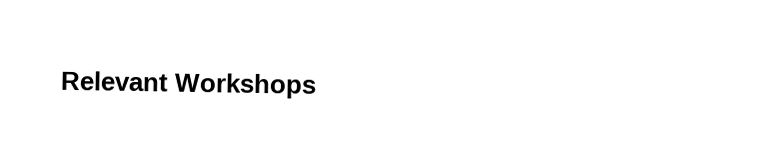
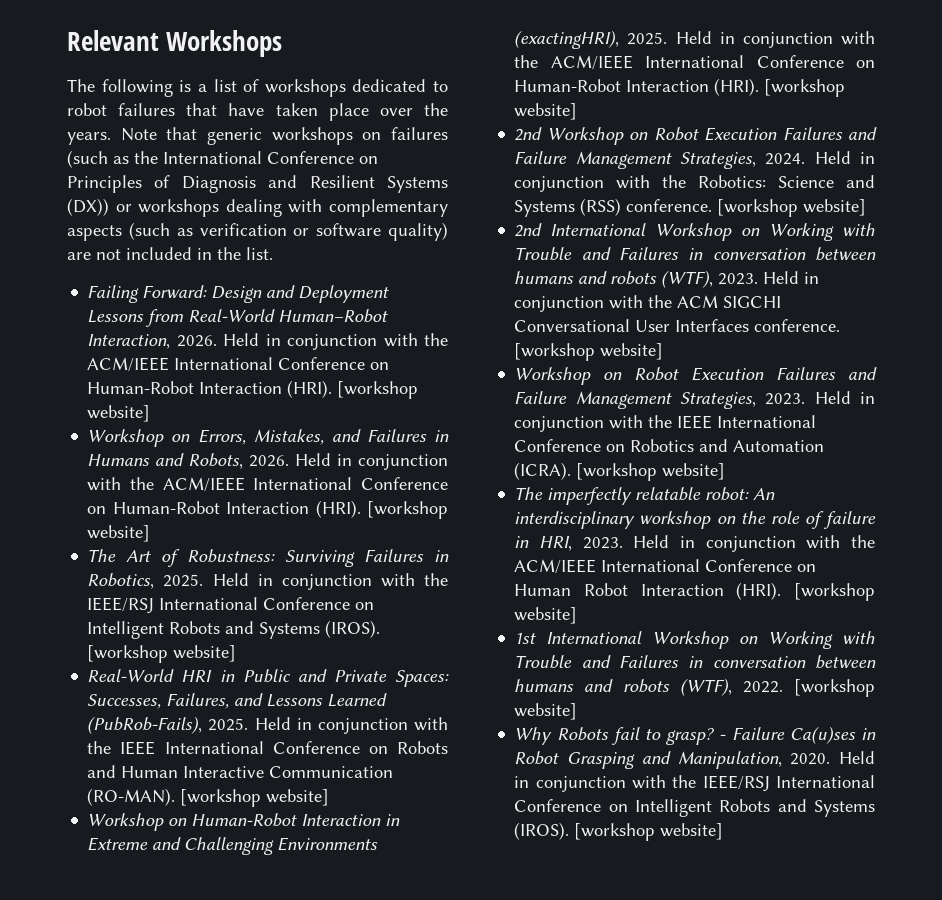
+ The following is a list of workshops dedicated to robot failures that have taken place over the years. Note that generic workshops on failures (such as the International Conference on Principles of Diagnosis and Resilient Systems (DX)) or workshops dealing with complementary aspects (such as verification or software quality) are not included in the list.
+ Failing Forward: Design and Deployment Lessons from Real-World Human–Robot Interaction, 2026. Held in conjunction with the ACM/IEEE International Conference on Human-Robot Interaction (HRI). [workshop website]
+ Workshop on Errors, Mistakes, and Failures in Humans and Robots, 2026. Held in conjunction with the ACM/IEEE International Conference on Human-Robot Interaction (HRI). [workshop website]
+ The Art of Robustness: Surviving Failures in Robotics, 2025. Held in conjunction with the IEEE/RSJ International Conference on Intelligent Robots and Systems (IROS). [workshop website]
+ Real-World HRI in Public and Private Spaces: Successes, Failures, and Lessons Learned (PubRob-Fails), 2025. Held in conjunction with the IEEE International Conference on Robots and Human Interactive Communication (RO-MAN). [workshop website]
+ Workshop on Human-Robot Interaction in Extreme and Challenging Environments (exactingHRI), 2025. Held in conjunction with the ACM/IEEE International Conference on Human-Robot Interaction (HRI). [workshop website]
+ 2nd Workshop on Robot Execution Failures and Failure Management Strategies, 2024. Held in conjunction with the Robotics: Science and Systems (RSS) conference. [workshop website]
+ 2nd International Workshop on Working with Trouble and Failures in conversation between humans and robots (WTF), 2023. Held in conjunction with the ACM SIGCHI Conversational User Interfaces conference. [workshop website]
+ Workshop on Robot Execution Failures and Failure Management Strategies, 2023. Held in conjunction with the IEEE International Conference on Robotics and Automation (ICRA). [workshop website]
+ The imperfectly relatable robot: An interdisciplinary workshop on the role of failure in HRI, 2023. Held in conjunction with the ACM/IEEE International Conference on Human Robot Interaction (HRI). [workshop website]
+ 1st International Workshop on Working with Trouble and Failures in conversation between humans and robots (WTF), 2022. [workshop website]
+ Why Robots fail to grasp? - Failure Ca(u)ses in Robot Grasping and Manipulation, 2020. Held in conjunction with the IEEE/RSJ International Conference on Intelligent Robots and Systems (IROS). [workshop website]

